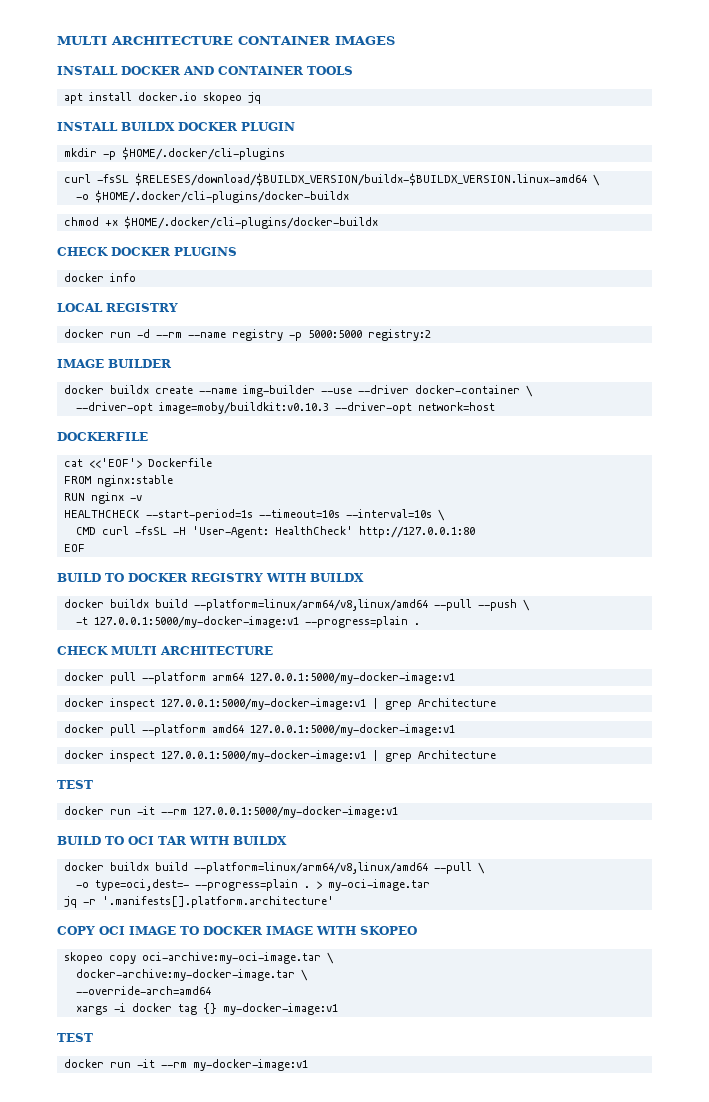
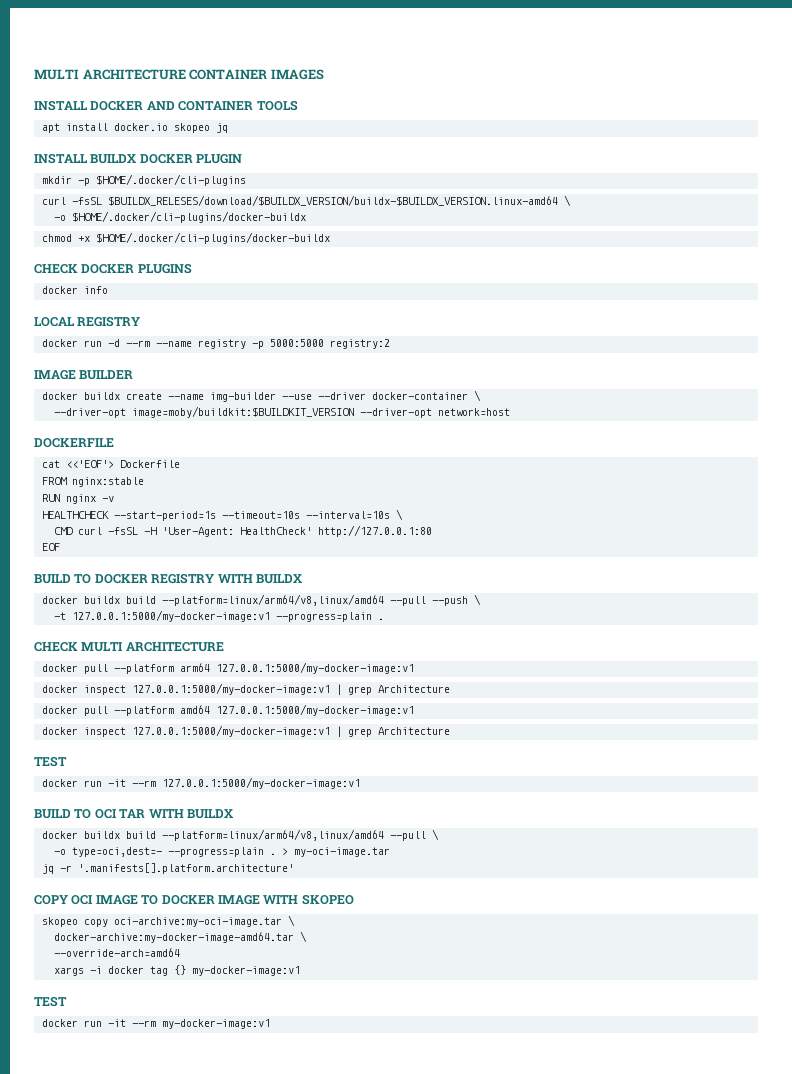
- curl -fsSL $RELESES/download/$BUILDX_VERSION/buildx-$BUILDX_VERSION.linux-amd64 \
+ curl -fsSL $BUILDX_RELESES/download/$BUILDX_VERSION/buildx-$BUILDX_VERSION.linux-amd64 \
- --driver-opt image=moby/buildkit:v0.10.3 --driver-opt network=host
+ --driver-opt image=moby/buildkit:$BUILDKIT_VERSION --driver-opt network=host
- docker-archive:my-docker-image.tar \
+ docker-archive:my-docker-image-amd64.tar \

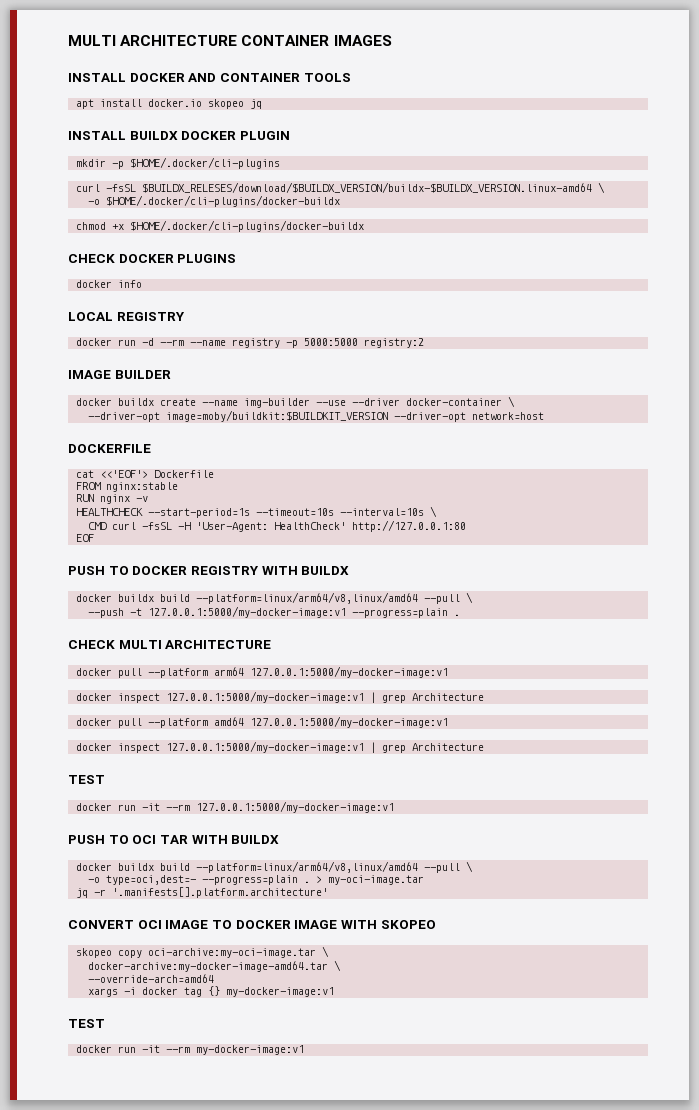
- BUILD TO DOCKER REGISTRY WITH BUILDX
- docker buildx build --platform=linux/arm64/v8,linux/amd64 --pull --push \
- -t 127.0.0.1:5000/my-docker-image:v1 --progress=plain .
+ PUSH TO DOCKER REGISTRY WITH BUILDX
+ docker buildx build --platform=linux/arm64/v8,linux/amd64 --pull \
+ --push -t 127.0.0.1:5000/my-docker-image:v1 --progress=plain .
- BUILD TO OCI TAR WITH BUILDX
+ PUSH TO OCI TAR WITH BUILDX
- COPY OCI IMAGE TO DOCKER IMAGE WITH SKOPEO
+ CONVERT OCI IMAGE TO DOCKER IMAGE WITH SKOPEO

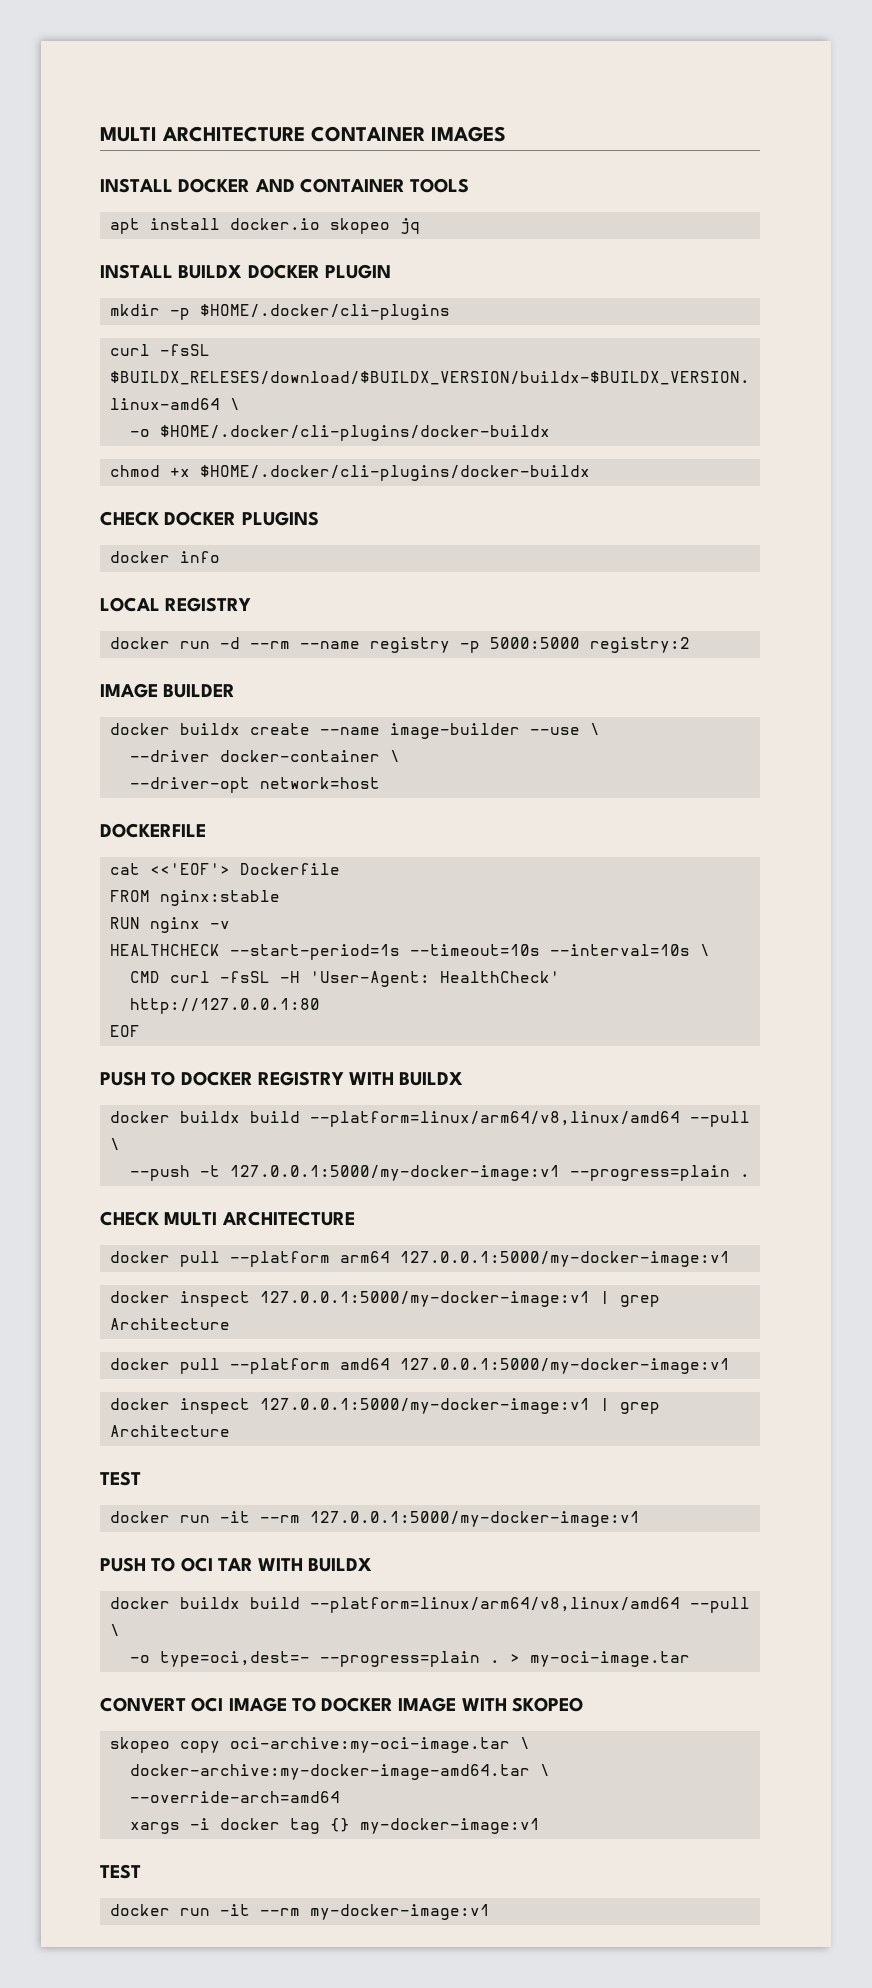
- docker buildx create --name img-builder --use --driver docker-container \
+ docker buildx create --name image-builder --use \
+ --driver docker-container \
- --driver-opt image=moby/buildkit:$BUILDKIT_VERSION --driver-opt network=host
+ --driver-opt network=host
- jq -r '.manifests[].platform.architecture'

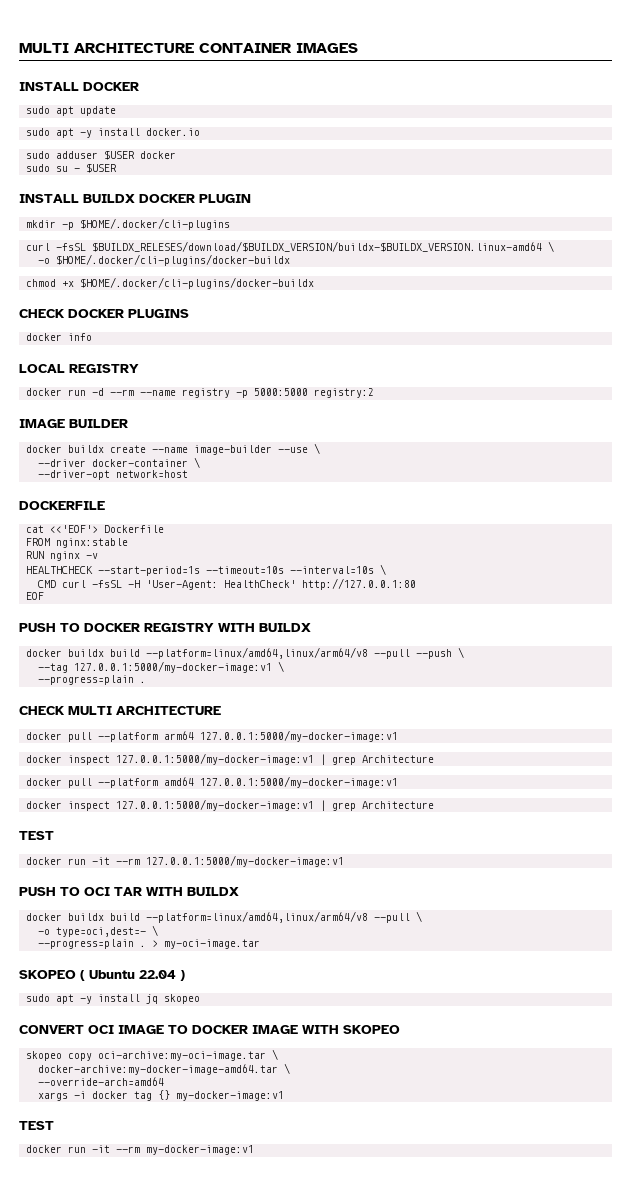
- INSTALL DOCKER AND CONTAINER TOOLS
- apt install docker.io skopeo jq
+ INSTALL DOCKER
+ sudo apt update
+ sudo apt -y install docker.io
+ sudo adduser $USER docker
+ sudo su - $USER
  PUSH TO DOCKER REGISTRY WITH BUILDX
- docker buildx build --platform=linux/arm64/v8,linux/amd64 --pull \
- --push -t 127.0.0.1:5000/my-docker-image:v1 --progress=plain .
+ docker buildx build --platform=linux/amd64,linux/arm64/v8 --pull --push \
+ --tag 127.0.0.1:5000/my-docker-image:v1 \
+ --progress=plain .
  PUSH TO OCI TAR WITH BUILDX
- docker buildx build --platform=linux/arm64/v8,linux/amd64 --pull \
+ docker buildx build --platform=linux/amd64,linux/arm64/v8 --pull \
- -o type=oci,dest=- --progress=plain .
+ -o type=oci,dest=- \
+ --progress=plain .
+ SKOPEO ( Ubuntu 22.04 )
+ sudo apt -y install jq skopeo

